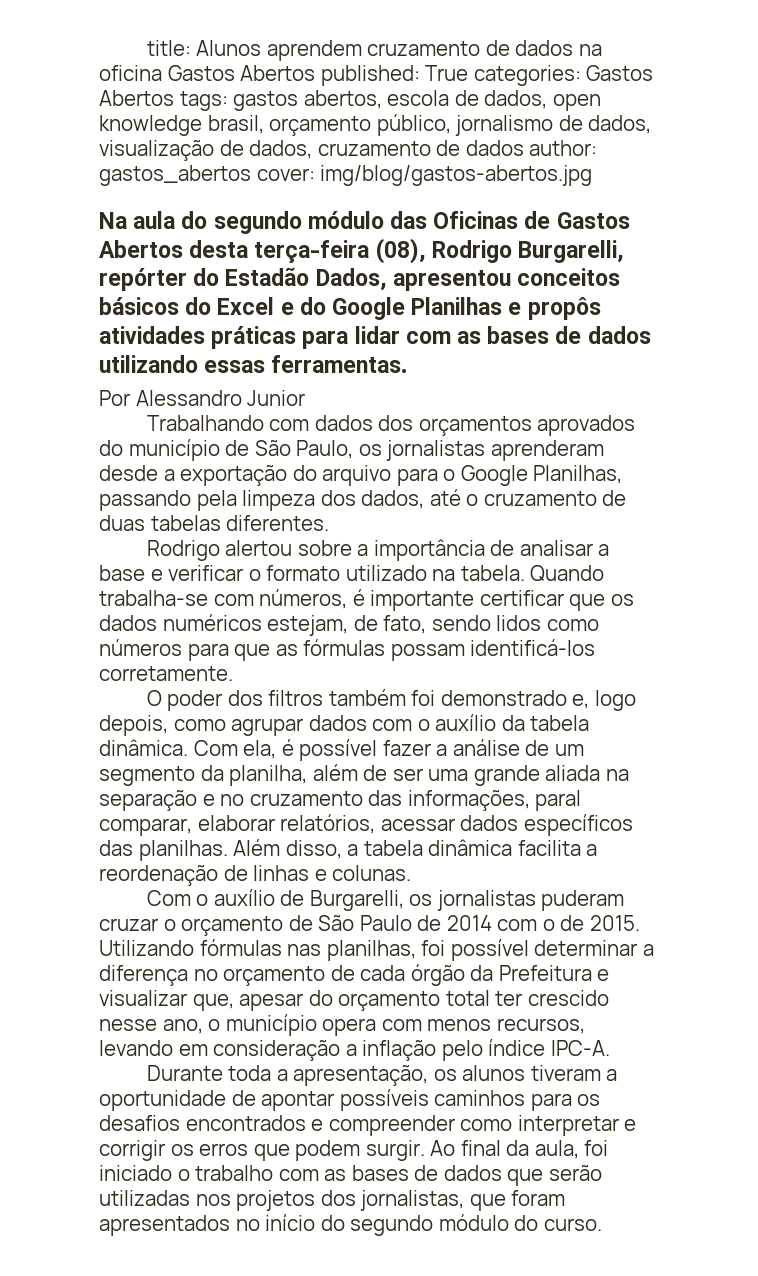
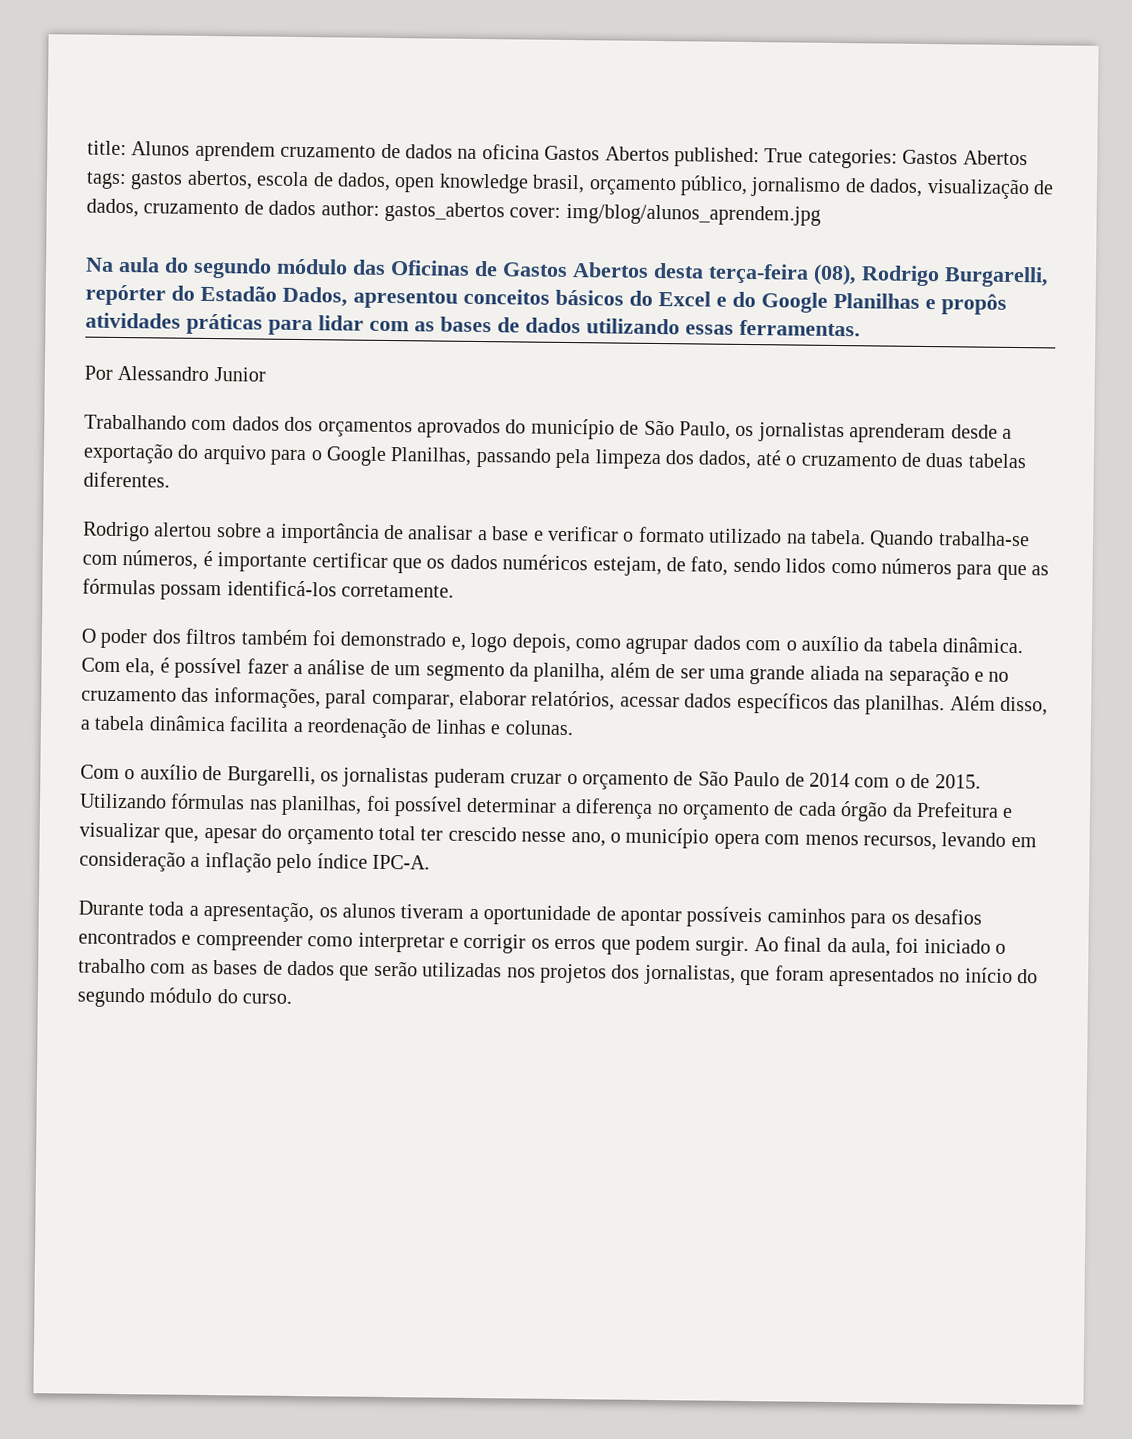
- title: Alunos aprendem cruzamento de dados na oficina Gastos Abertos published: True categories: Gastos Abertos tags: gastos abertos, escola de dados, open knowledge brasil, orçamento público, jornalismo de dados, visualização de dados, cruzamento de dados author: gastos_abertos cover: img/blog/gastos-abertos.jpg
+ title: Alunos aprendem cruzamento de dados na oficina Gastos Abertos published: True categories: Gastos Abertos tags: gastos abertos, escola de dados, open knowledge brasil, orçamento público, jornalismo de dados, visualização de dados, cruzamento de dados author: gastos_abertos cover: img/blog/alunos_aprendem.jpg

